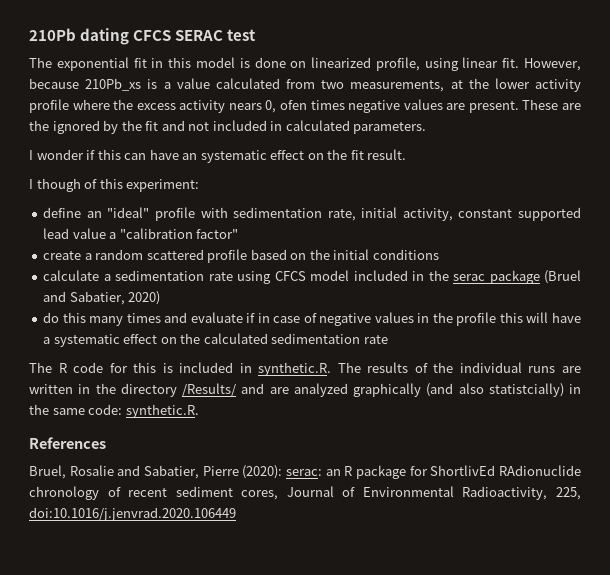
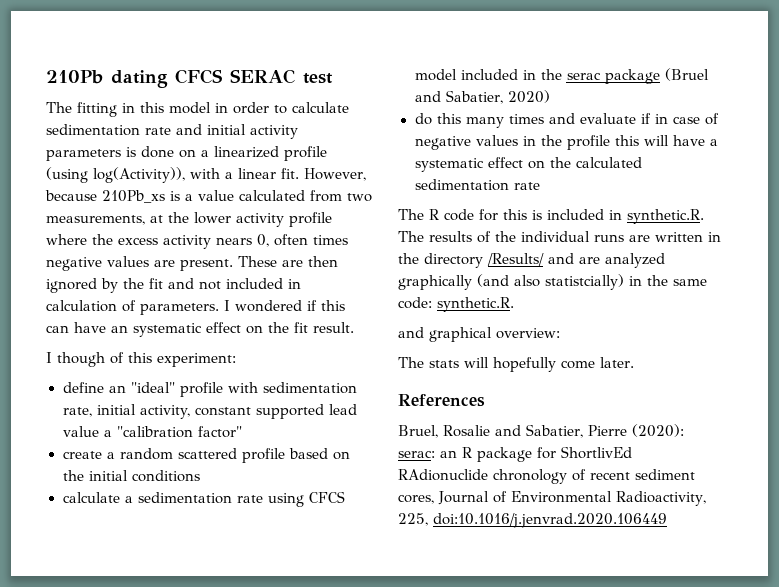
- The exponential fit in this model is done on linearized profile, using linear fit.
+ The fitting in this model in order to calculate sedimentation rate and initial activity parameters is done on a linearized profile (using log(Activity)), with a linear fit.
- However, because 210Pb_xs is a value calculated from two measurements, at the lower activity profile where the excess activity nears 0, ofen times negative values are present.
+ However, because 210Pb_xs is a value calculated from two measurements, at the lower activity profile where the excess activity nears 0, often times negative values are present.
- These are the ignored by the fit and not included in calculated parameters.
- I wonder if this can have an systematic effect on the fit result.
+ These are then ignored by the fit and not included in calculation of parameters. I wondered if this can have an systematic effect on the fit result.
+ and graphical overview:
+ The stats will hopefully come later.

